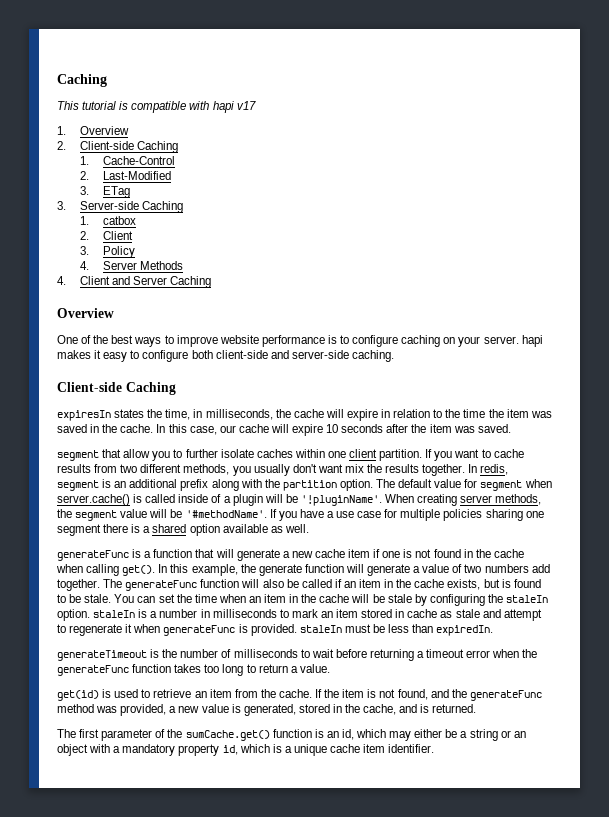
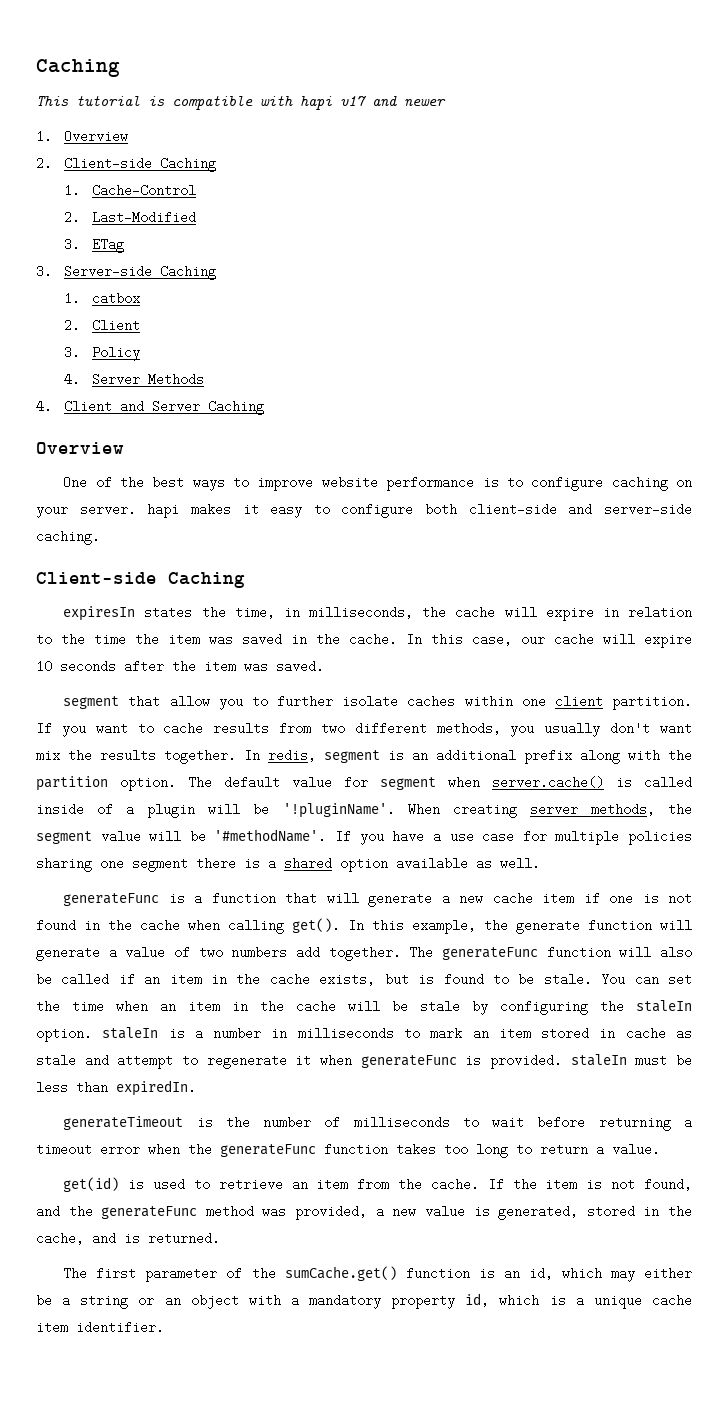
- This tutorial is compatible with hapi v17
+ This tutorial is compatible with hapi v17 and newer

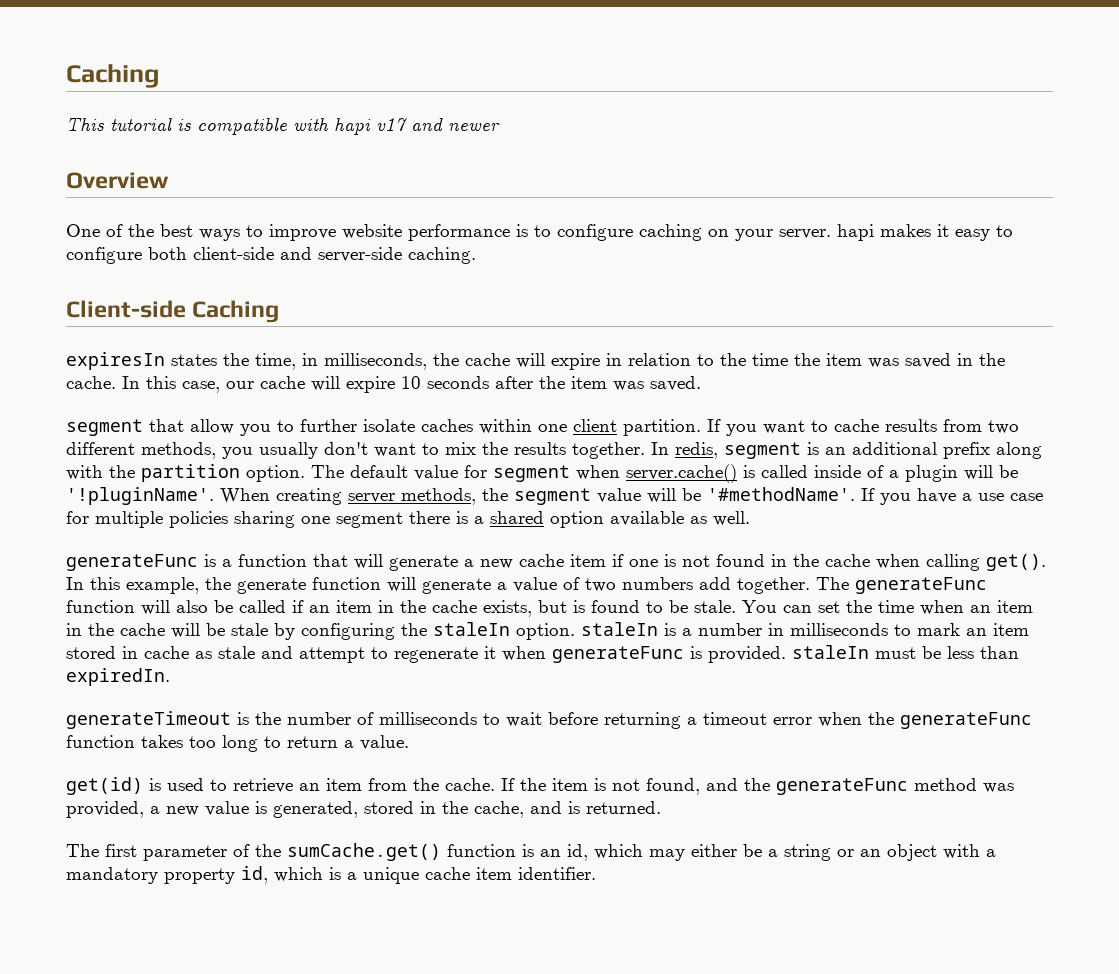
- 1. Overview
- 2. Client-side Caching
- 1. Cache-Control
- 2. Last-Modified
- 3. ETag
- 3. Server-side Caching
- 1. catbox
- 2. Client
- 3. Policy
- 4. Server Methods
- 4. Client and Server Caching
- If you want to cache results from two different methods, you usually don't want mix the results together.
+ If you want to cache results from two different methods, you usually don't want to mix the results together.

